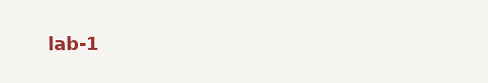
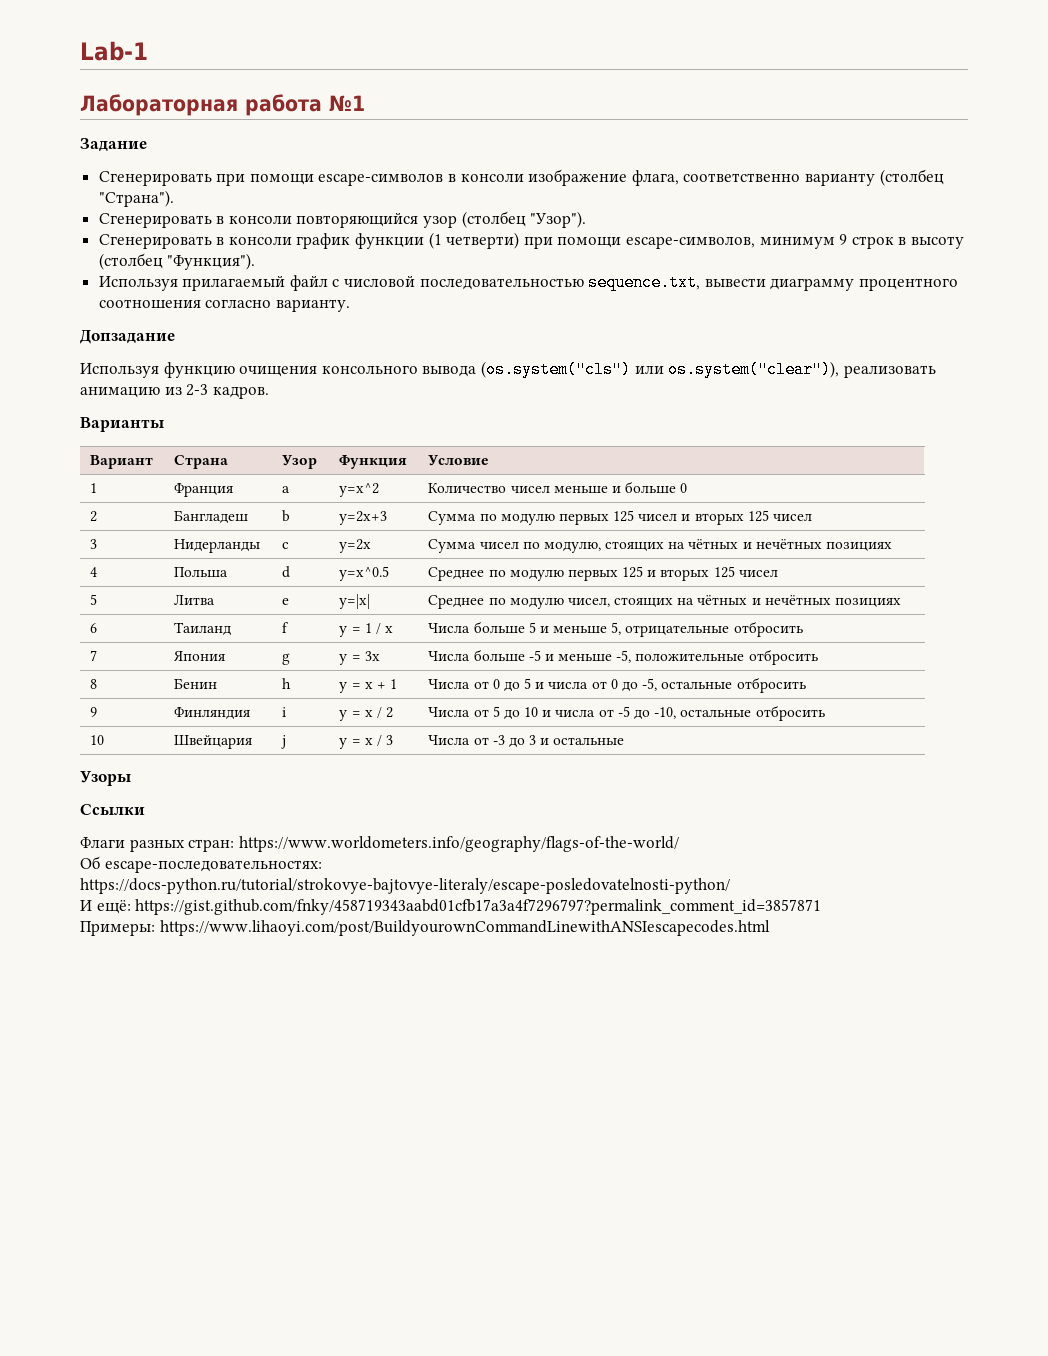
- lab-1
+ Lab-1
+ Лабораторная работа №1
+ Задание
+ Сгенерировать при помощи escape-символов в консоли изображение флага, соответственно варианту (столбец "Страна").
+ Сгенерировать в консоли повторяющийся узор (столбец "Узор").
+ Сгенерировать в консоли график функции (1 четверти) при помощи escape-символов, минимум 9 строк в высоту (столбец "Функция").
+ Используя прилагаемый файл с числовой последовательностью sequence.txt, вывести диаграмму процентного соотношения согласно варианту.
+ Допзадание
+ Используя функцию очищения консольного вывода (os.system("cls") или os.system("clear")), реализовать анимацию из 2-3 кадров.
+ Варианты
+ Вариант | Страна | Узор | Функция | Условие
+ 1 | Франция | a | y=x^2 | Количество чисел меньше и больше 0
+ 2 | Бангладеш | b | y=2x+3 | Сумма по модулю первых 125 чисел и вторых 125 чисел
+ 3 | Нидерланды | c | y=2x | Сумма чисел по модулю, стоящих на чётных и нечётных позициях
+ 4 | Польша | d | y=x^0.5 | Среднее по модулю первых 125 и вторых 125 чисел
+ 5 | Литва | e | y=|x| | Среднее по модулю чисел, стоящих на чётных и нечётных позициях
+ 6 | Таиланд | f | y = 1 / x | Числа больше 5 и меньше 5, отрицательные отбросить
+ 7 | Япония | g | y = 3x | Числа больше -5 и меньше -5, положительные отбросить
+ 8 | Бенин | h | y = x + 1 | Числа от 0 до 5 и числа от 0 до -5, остальные отбросить
+ 9 | Финляндия | i | y = x / 2 | Числа от 5 до 10 и числа от -5 до -10, остальные отбросить
+ 10 | Швейцария | j | y = x / 3 | Числа от -3 до 3 и остальные
+ Узоры
+ Ссылки
+ Флаги разных стран: https://www.worldometers.info/geography/flags-of-the-world/
+ Об escape-последовательностях: https://docs-python.ru/tutorial/strokovye-bajtovye-literaly/escape-posledovatelnosti-python/
+ И ещё: https://gist.github.com/fnky/458719343aabd01cfb17a3a4f7296797?permalink_comment_id=3857871
+ Примеры: https://www.lihaoyi.com/post/BuildyourownCommandLinewithANSIescapecodes.html

